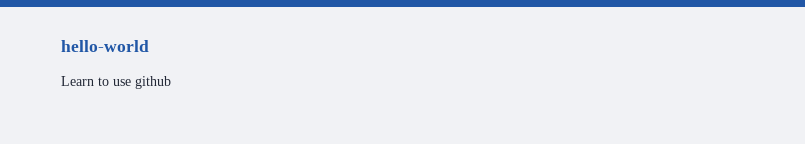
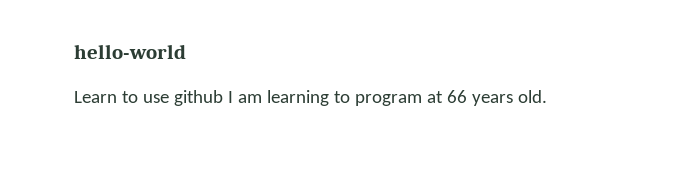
- Learn to use github
+ Learn to use github I am learning to program at 66 years old.

